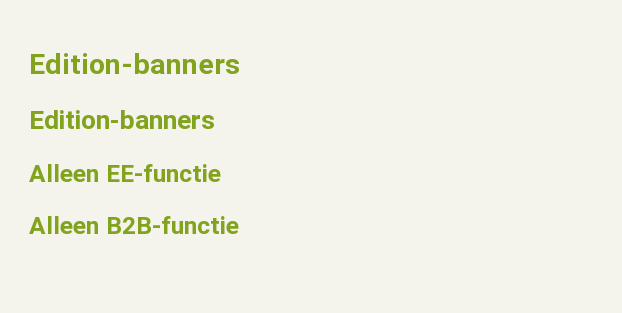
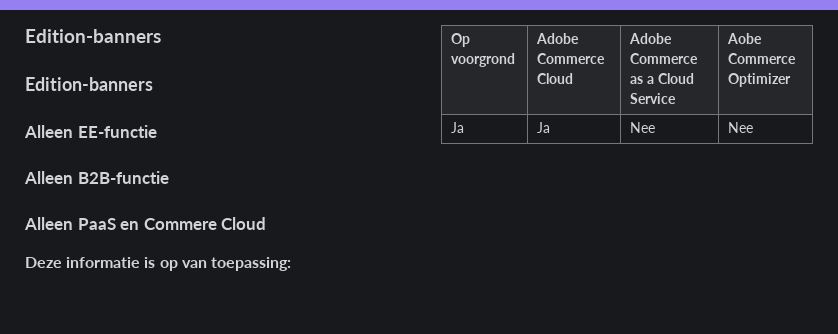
+ Alleen PaaS en Commere Cloud
+ Deze informatie is op van toepassing:
+ Op voorgrond | Adobe Commerce Cloud | Adobe Commerce as a Cloud Service | Aobe Commerce Optimizer
+ Ja | Ja | Nee | Nee

